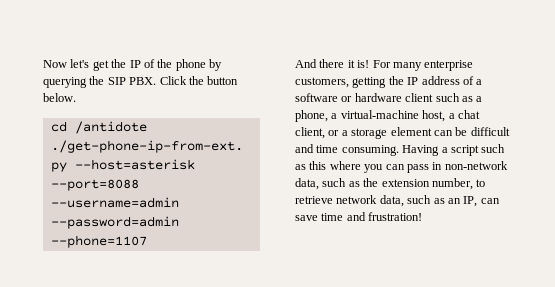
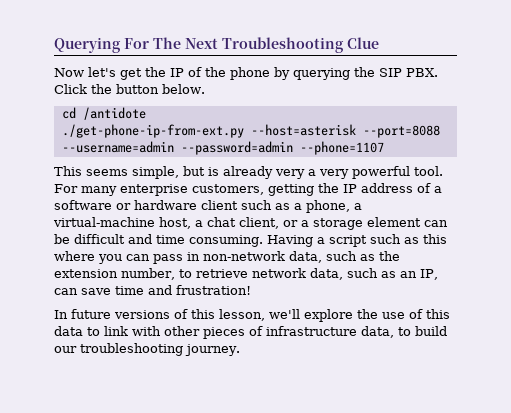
+ Querying For The Next Troubleshooting Clue
- And there it is!
+ This seems simple, but is already very a very powerful tool.
+ In future versions of this lesson, we'll explore the use of this data to link with other pieces of infrastructure data, to build our troubleshooting journey.

